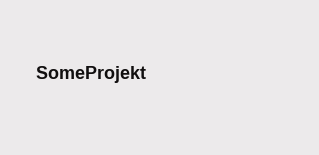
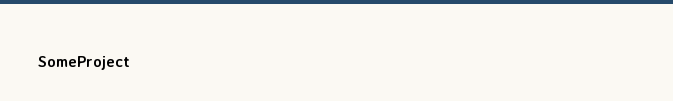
- SomeProjekt
+ SomeProject

